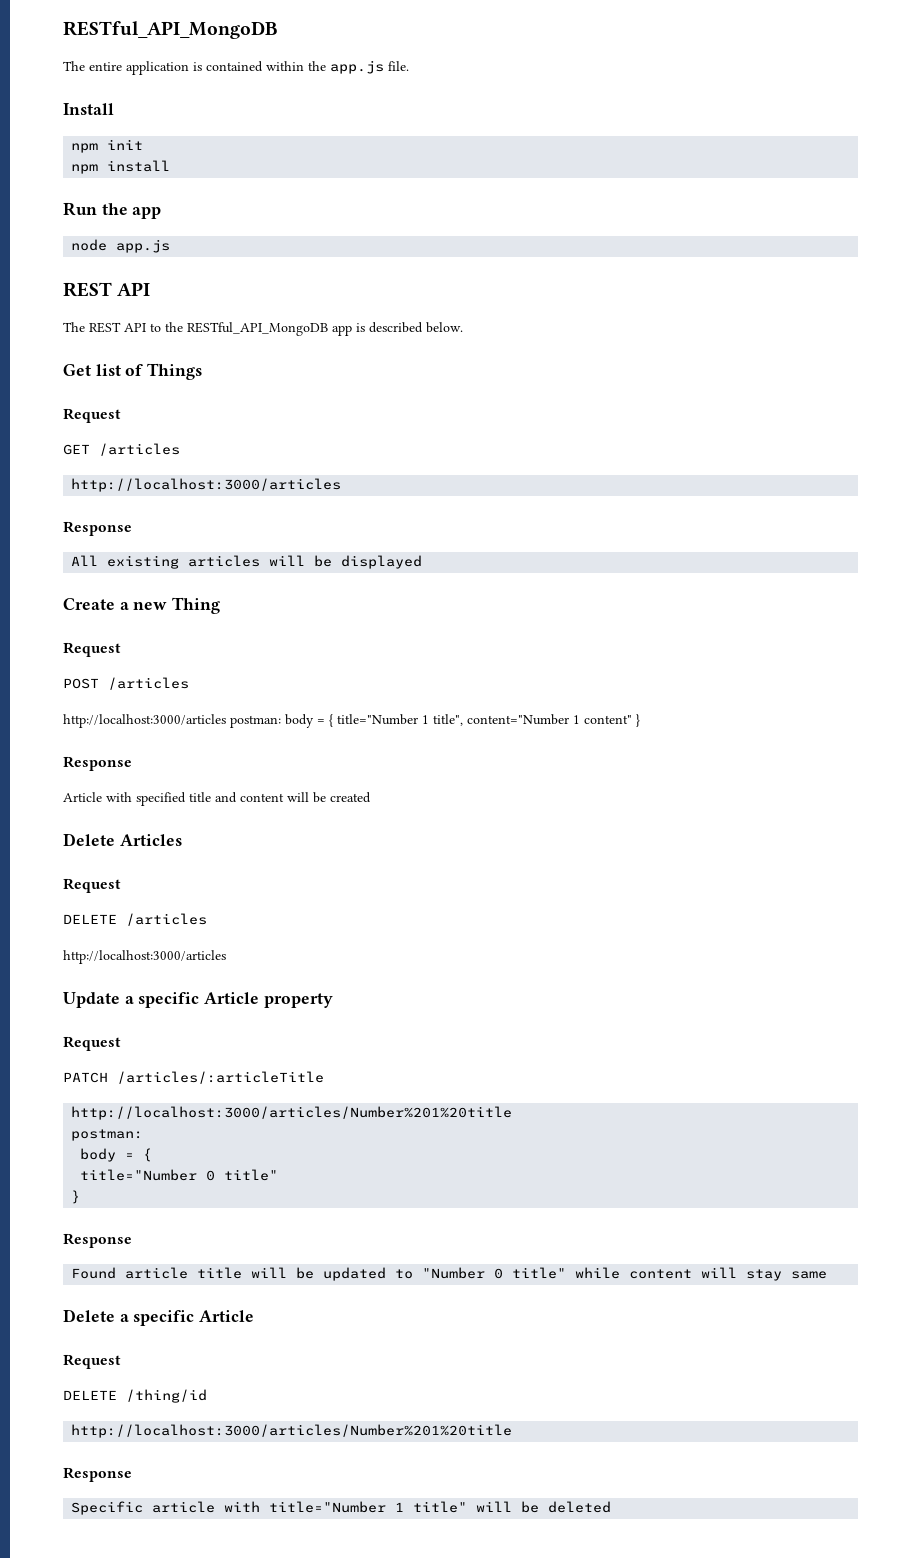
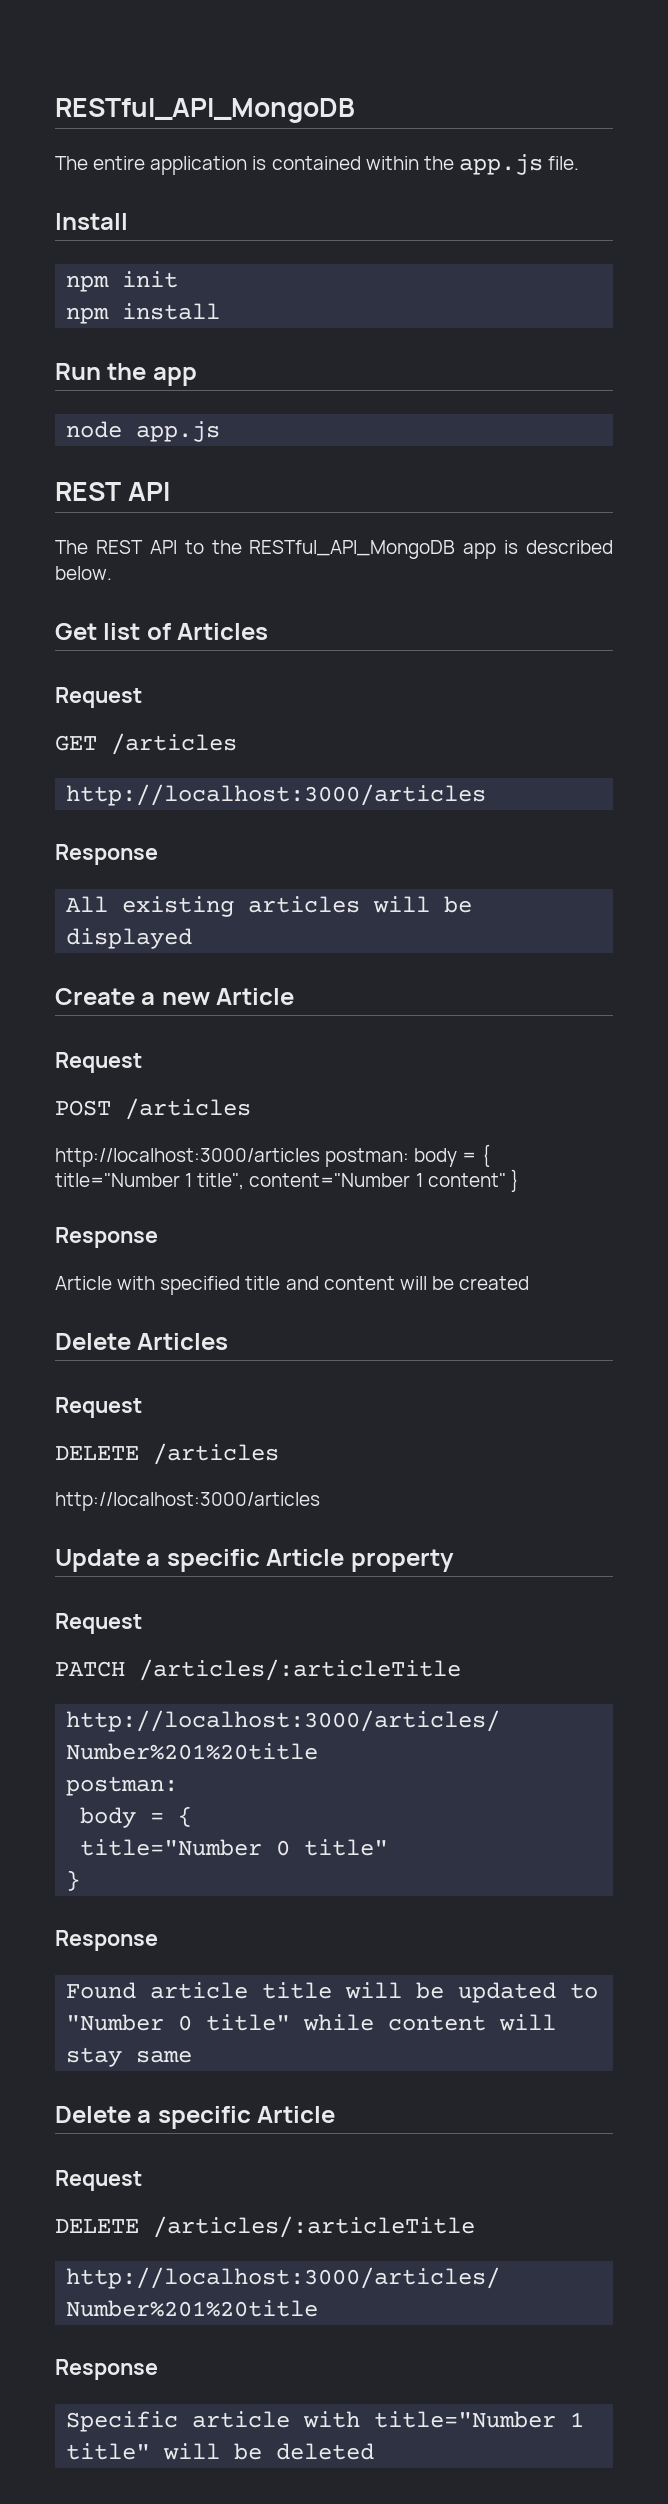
- Get list of Things
+ Get list of Articles
- Create a new Thing
+ Create a new Article
- DELETE /thing/id
+ DELETE /articles/:articleTitle

